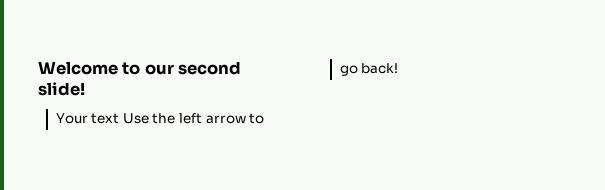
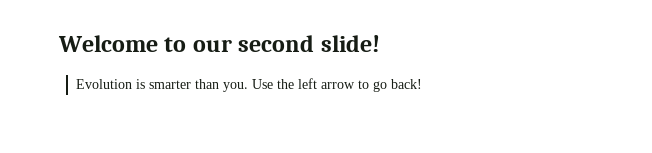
- Your text Use the left arrow to go back!
+ Evolution is smarter than you. Use the left arrow to go back!

